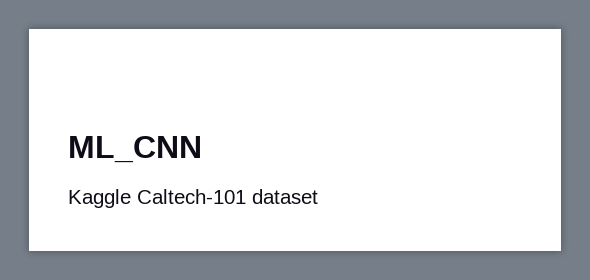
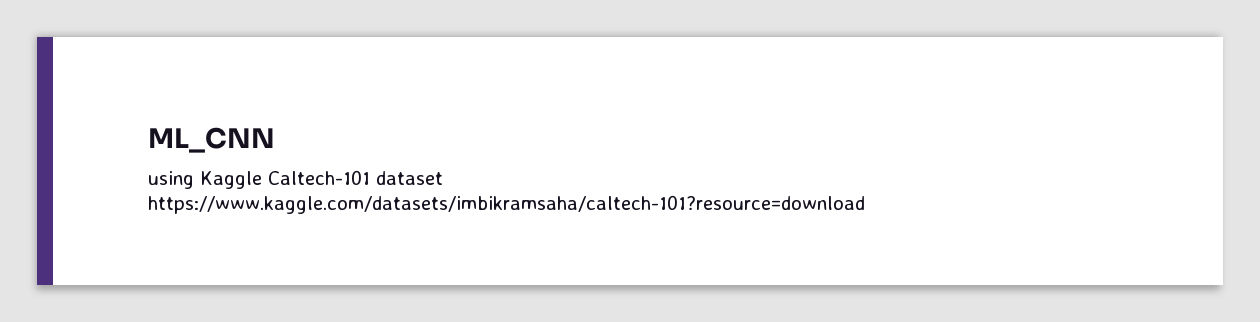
- Kaggle Caltech-101 dataset
+ using Kaggle Caltech-101 dataset https://www.kaggle.com/datasets/imbikramsaha/caltech-101?resource=download

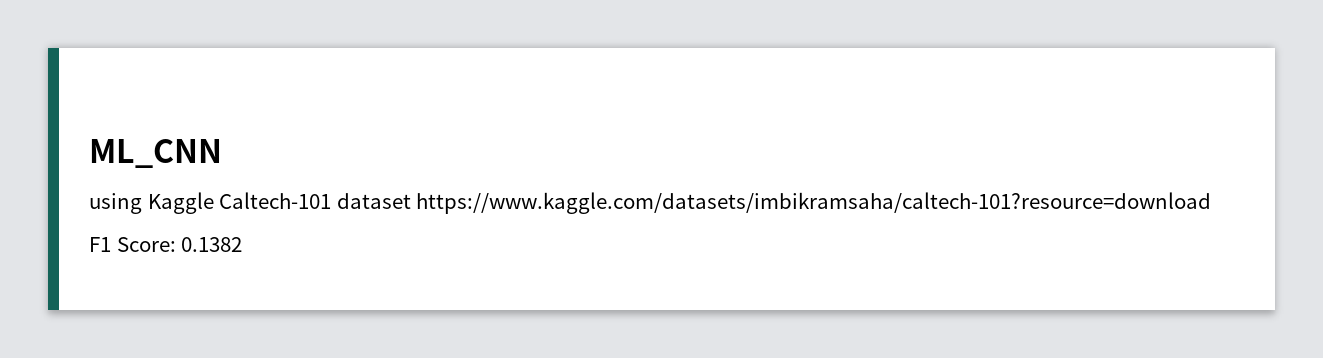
+ F1 Score: 0.1382

